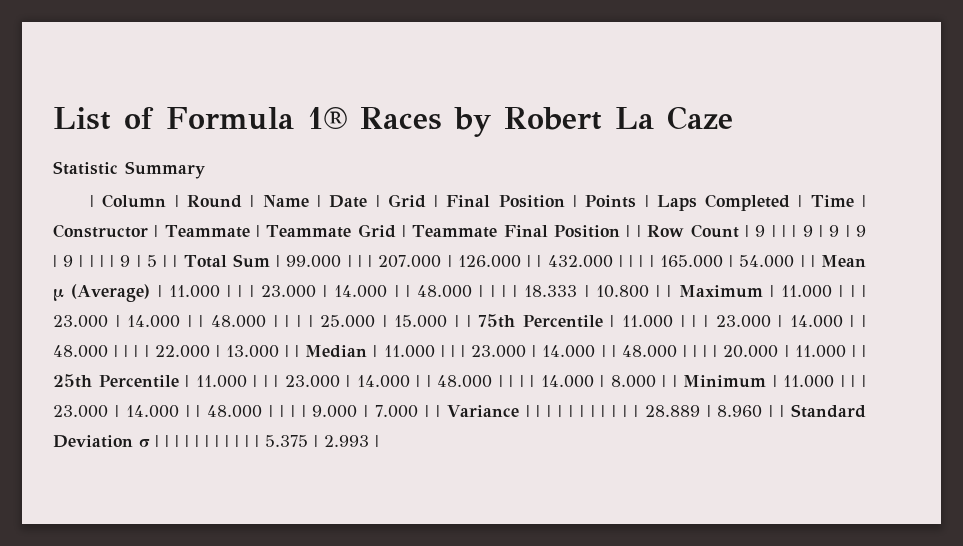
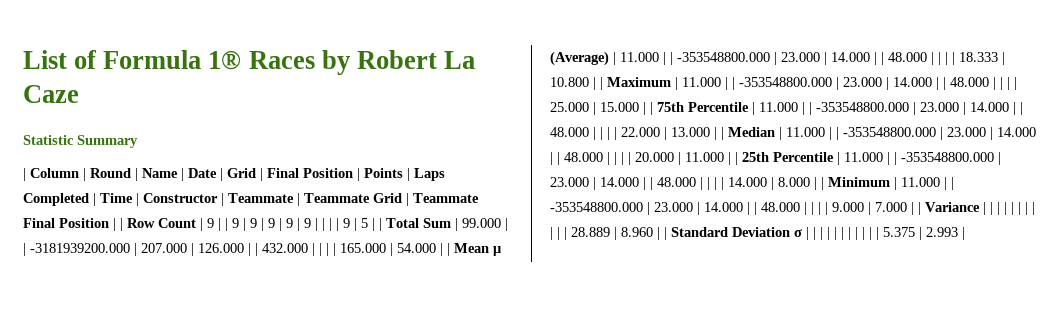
- | Column | Round | Name | Date | Grid | Final Position | Points | Laps Completed | Time | Constructor | Teammate | Teammate Grid | Teammate Final Position | | Row Count | 9 | | | 9 | 9 | 9 | 9 | | | | 9 | 5 | | Total Sum | 99.000 | | | 207.000 | 126.000 | | 432.000 | | | | 165.000 | 54.000 | | Mean μ (Average) | 11.000 | | | 23.000 | 14.000 | | 48.000 | | | | 18.333 | 10.800 | | Maximum | 11.000 | | | 23.000 | 14.000 | | 48.000 | | | | 25.000 | 15.000 | | 75th Percentile | 11.000 | | | 23.000 | 14.000 | | 48.000 | | | | 22.000 | 13.000 | | Median | 11.000 | | | 23.000 | 14.000 | | 48.000 | | | | 20.000 | 11.000 | | 25th Percentile | 11.000 | | | 23.000 | 14.000 | | 48.000 | | | | 14.000 | 8.000 | | Minimum | 11.000 | | | 23.000 | 14.000 | | 48.000 | | | | 9.000 | 7.000 | | Variance | | | | | | | | | | | 28.889 | 8.960 | | Standard Deviation σ | | | | | | | | | | | 5.375 | 2.993 |
+ | Column | Round | Name | Date | Grid | Final Position | Points | Laps Completed | Time | Constructor | Teammate | Teammate Grid | Teammate Final Position | | Row Count | 9 | | 9 | 9 | 9 | 9 | 9 | | | | 9 | 5 | | Total Sum | 99.000 | | -3181939200.000 | 207.000 | 126.000 | | 432.000 | | | | 165.000 | 54.000 | | Mean μ (Average) | 11.000 | | -353548800.000 | 23.000 | 14.000 | | 48.000 | | | | 18.333 | 10.800 | | Maximum | 11.000 | | -353548800.000 | 23.000 | 14.000 | | 48.000 | | | | 25.000 | 15.000 | | 75th Percentile | 11.000 | | -353548800.000 | 23.000 | 14.000 | | 48.000 | | | | 22.000 | 13.000 | | Median | 11.000 | | -353548800.000 | 23.000 | 14.000 | | 48.000 | | | | 20.000 | 11.000 | | 25th Percentile | 11.000 | | -353548800.000 | 23.000 | 14.000 | | 48.000 | | | | 14.000 | 8.000 | | Minimum | 11.000 | | -353548800.000 | 23.000 | 14.000 | | 48.000 | | | | 9.000 | 7.000 | | Variance | | | | | | | | | | | 28.889 | 8.960 | | Standard Deviation σ | | | | | | | | | | | 5.375 | 2.993 |

